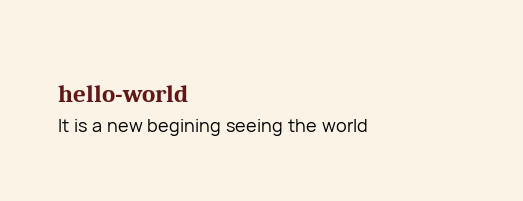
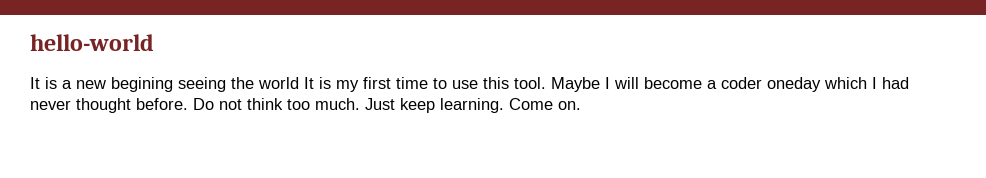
- It is a new begining seeing the world
+ It is a new begining seeing the world It is my first time to use this tool. Maybe I will become a coder oneday which I had never thought before. Do not think too much. Just keep learning. Come on.

